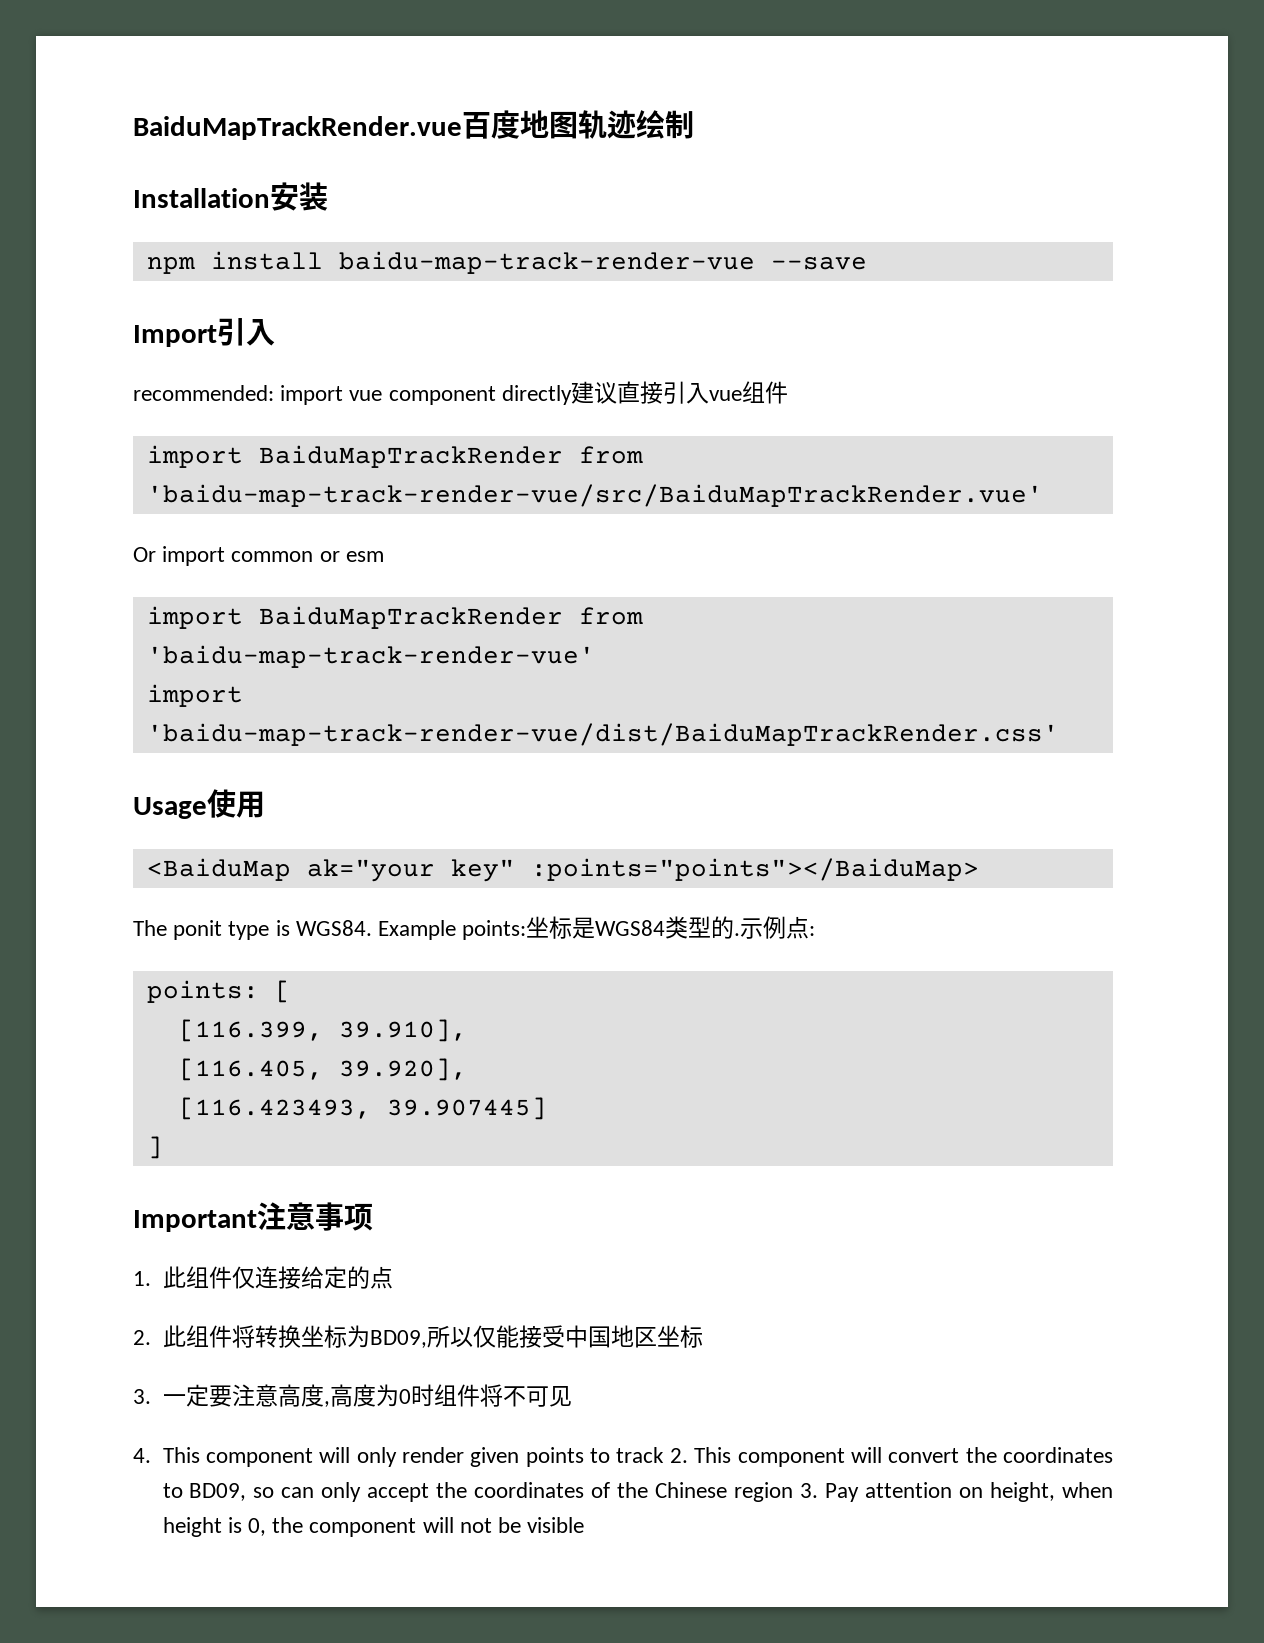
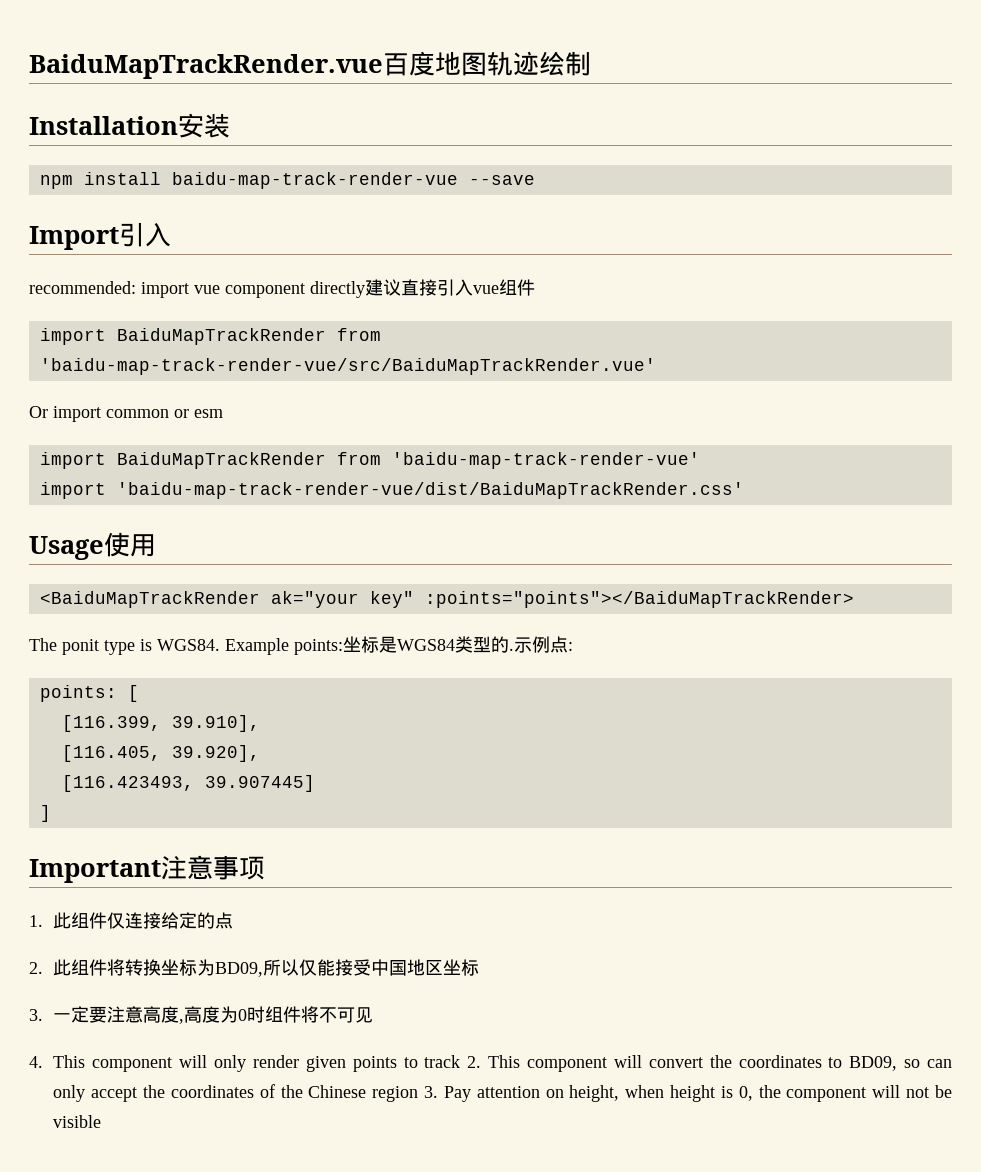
- <BaiduMap ak="your key" :points="points"></BaiduMap>
+ <BaiduMapTrackRender ak="your key" :points="points"></BaiduMapTrackRender>

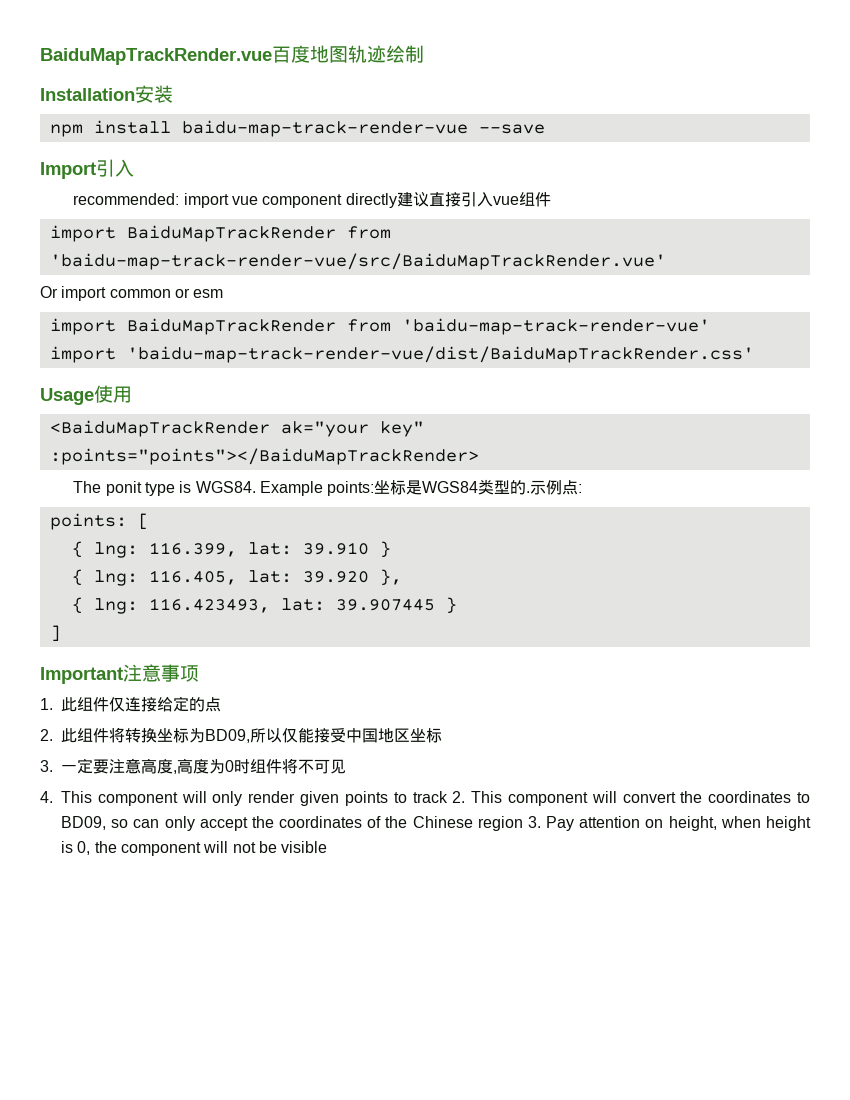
- [116.399, 39.910],
- [116.405, 39.920],
- [116.423493, 39.907445]
+ { lng: 116.399, lat: 39.910 }
+ { lng: 116.405, lat: 39.920 },
+ { lng: 116.423493, lat: 39.907445 }

